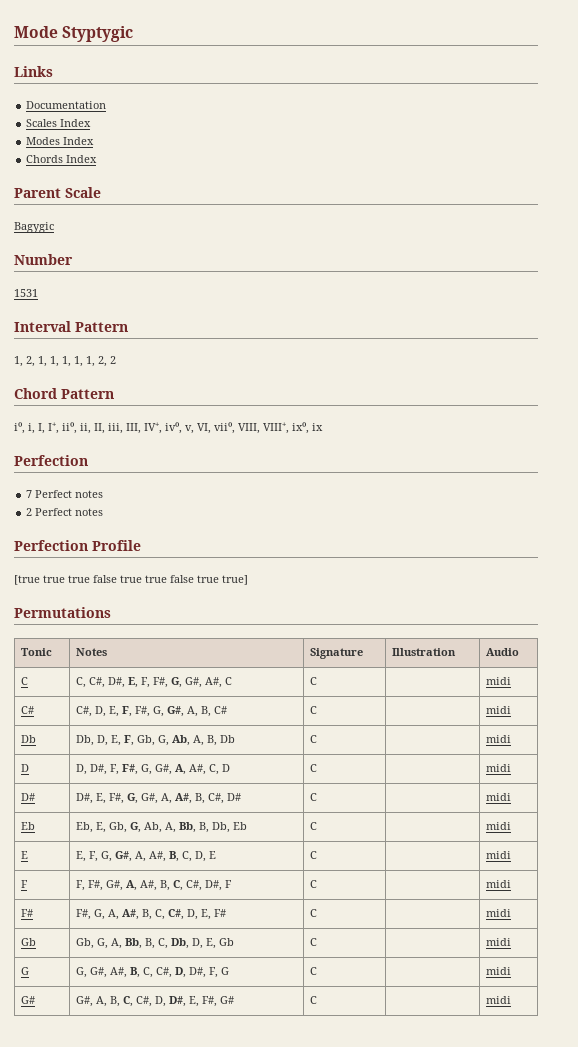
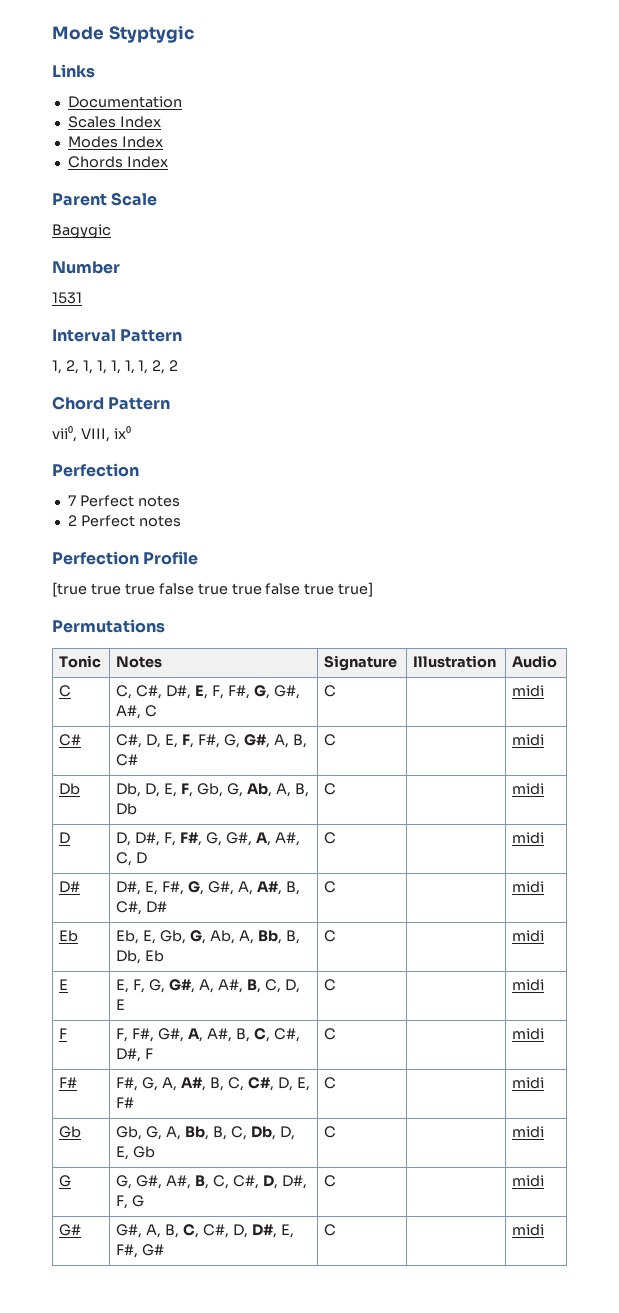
- i⁰, i, I, I⁺, ii⁰, ii, II, iii, III, IV⁺, iv⁰, v, VI, vii⁰, VIII, VIII⁺, ix⁰, ix
+ vii⁰, VIII, ix⁰

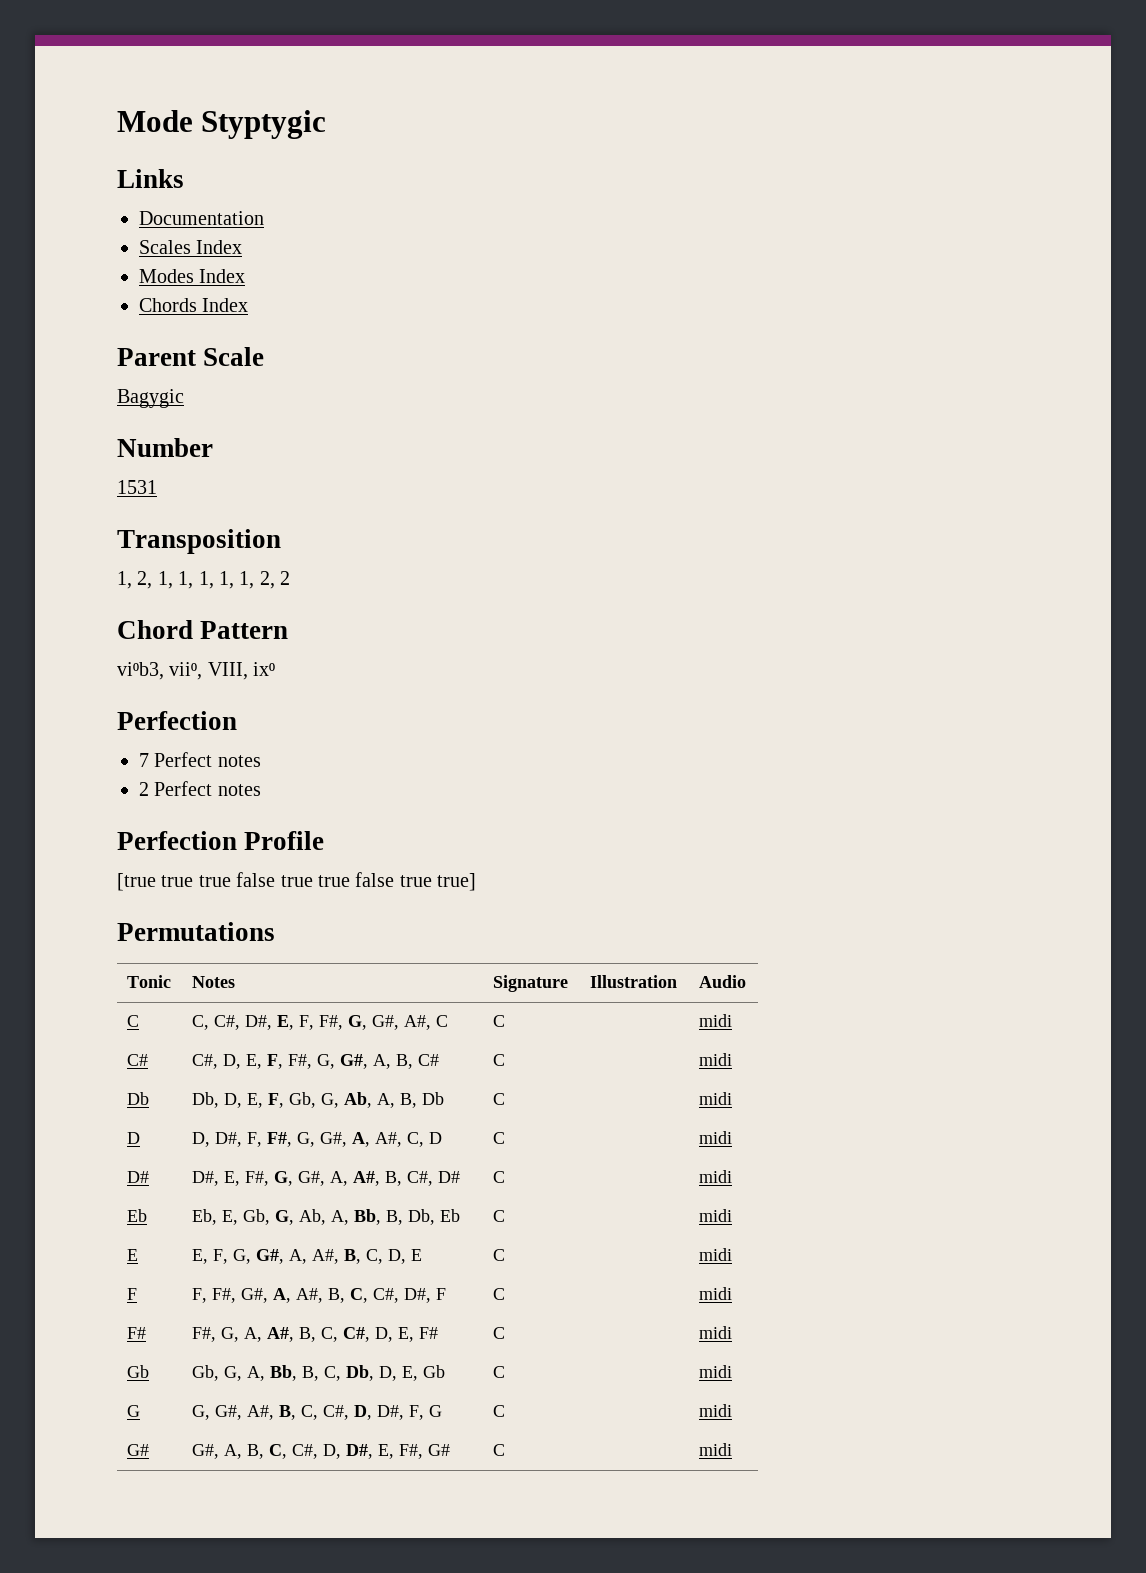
- Interval Pattern
+ Transposition
- vii⁰, VIII, ix⁰
+ vi⁰b3, vii⁰, VIII, ix⁰

